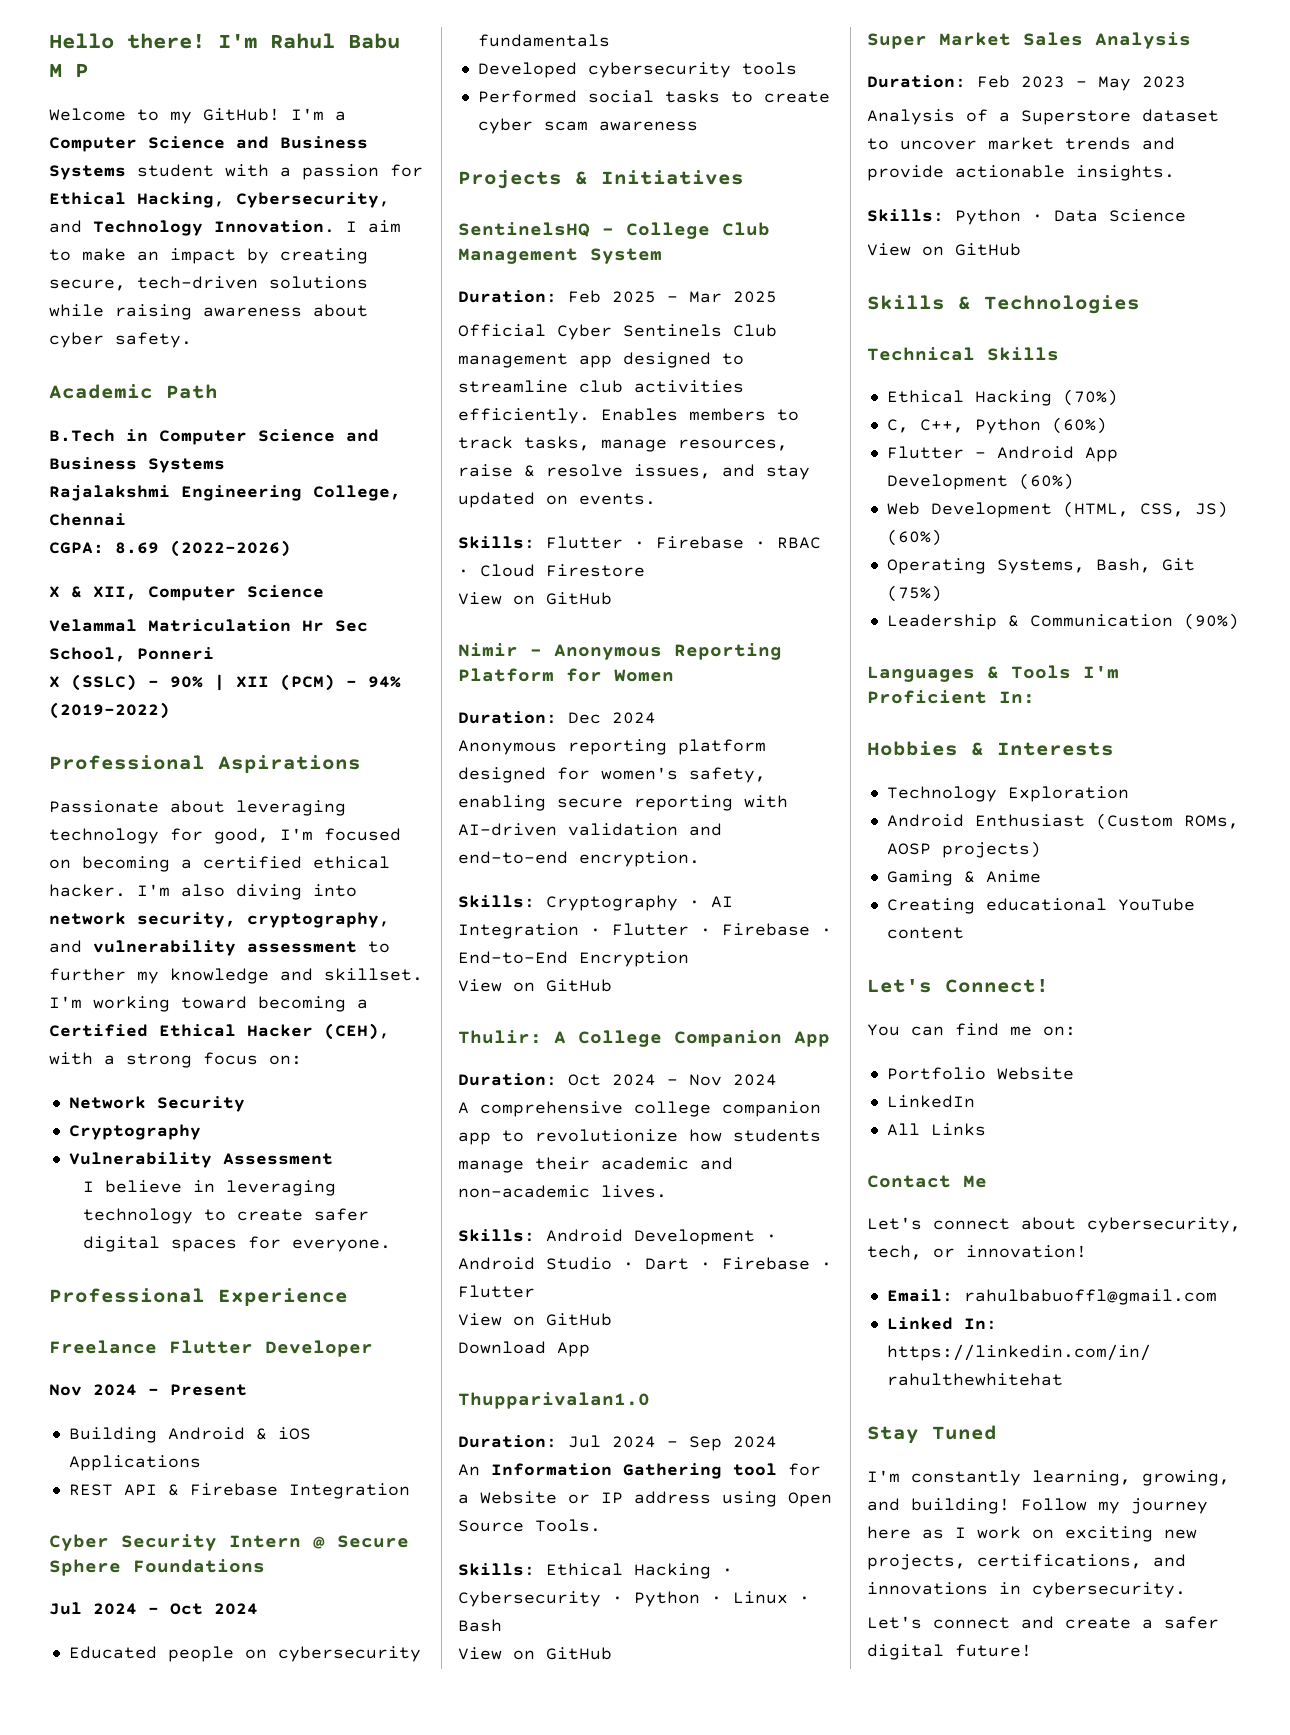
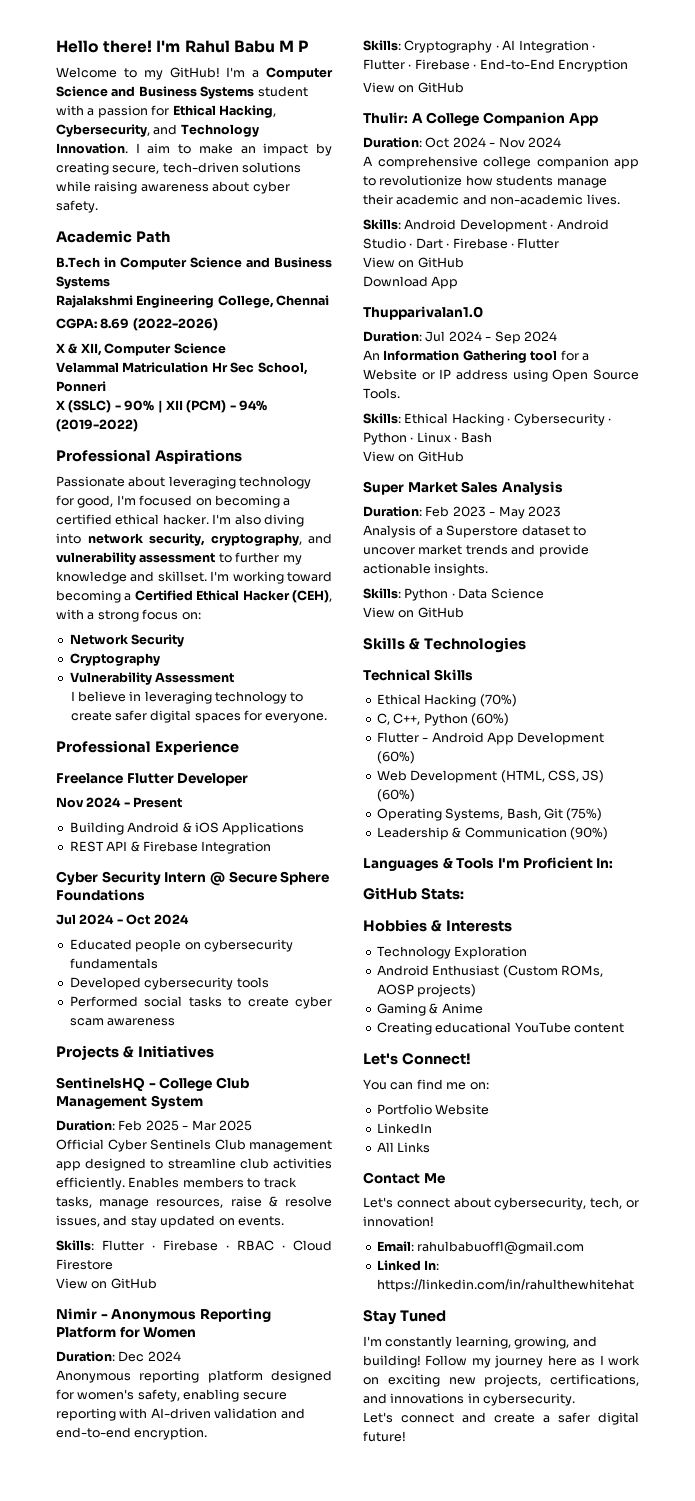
+ GitHub Stats:

